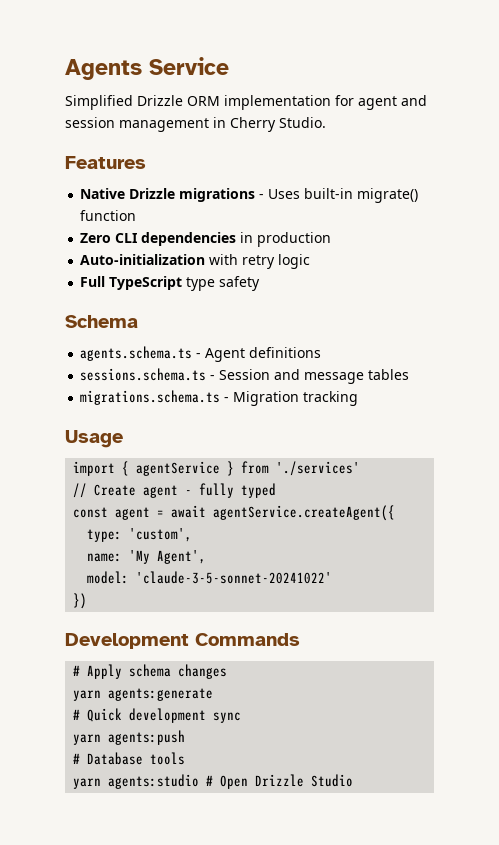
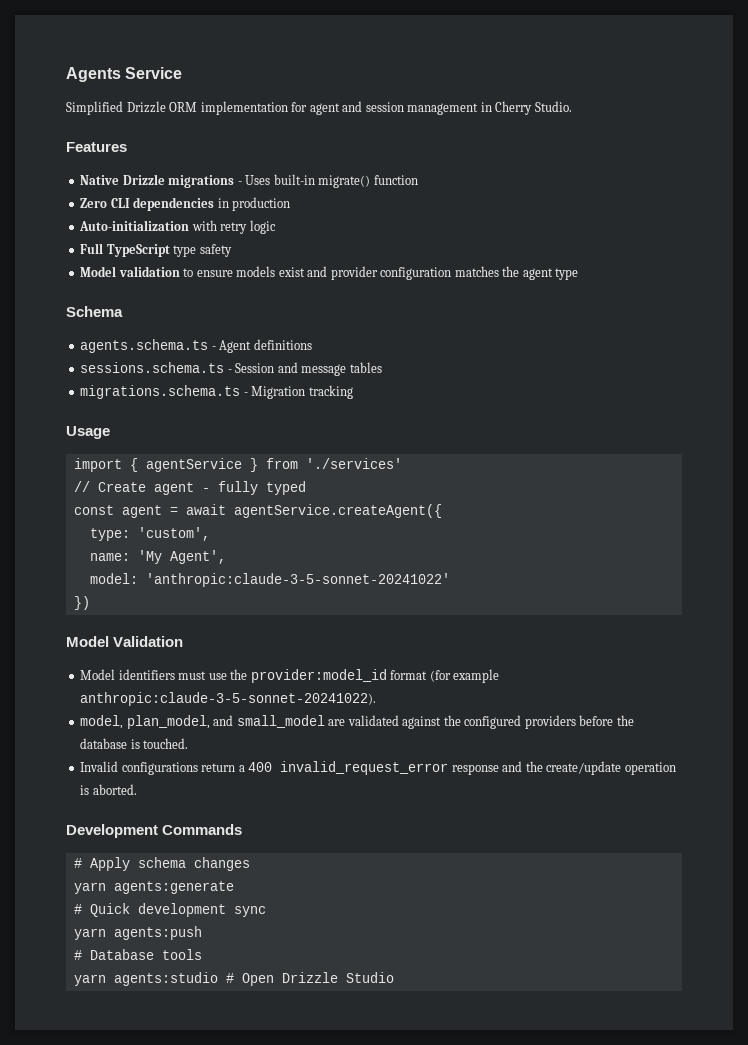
+ Model validation to ensure models exist and provider configuration matches the agent type
- model: 'claude-3-5-sonnet-20241022'
+ model: 'anthropic:claude-3-5-sonnet-20241022'
+ Model Validation
+ Model identifiers must use the provider:model_id format (for example anthropic:claude-3-5-sonnet-20241022).
+ model, plan_model, and small_model are validated against the configured providers before the database is touched.
+ Invalid configurations return a 400 invalid_request_error response and the create/update operation is aborted.

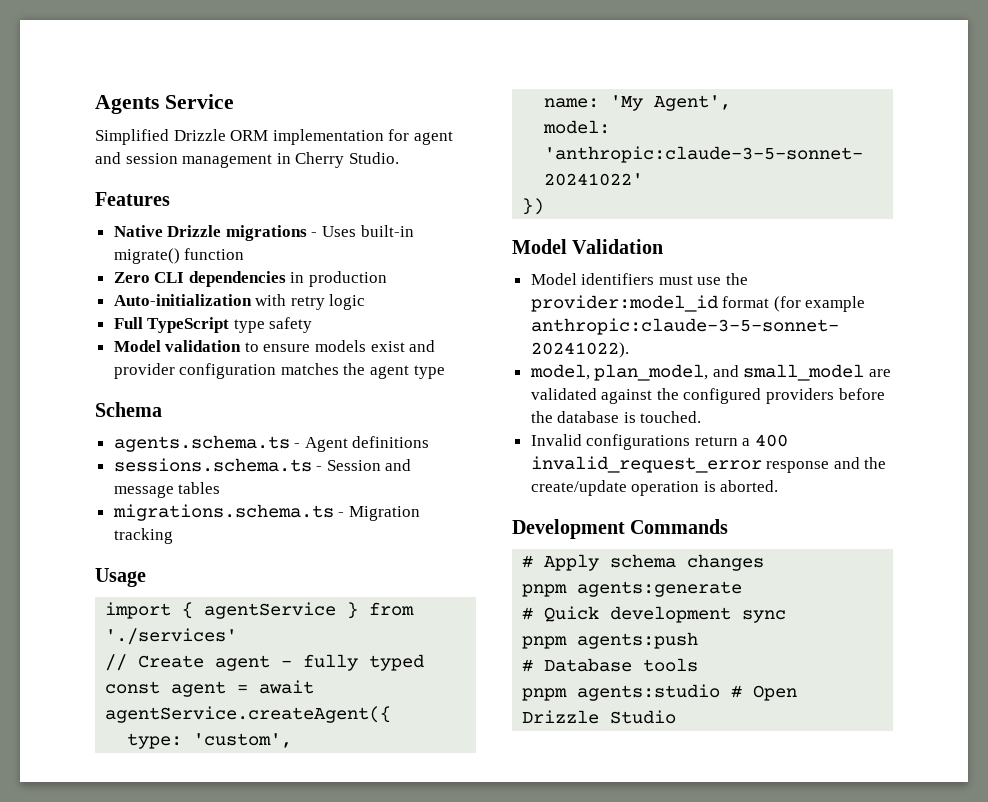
- yarn agents:generate
+ pnpm agents:generate
- yarn agents:push
+ pnpm agents:push
- yarn agents:studio # Open Drizzle Studio
+ pnpm agents:studio # Open Drizzle Studio

